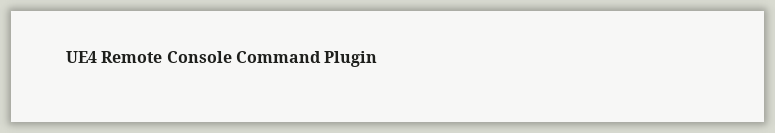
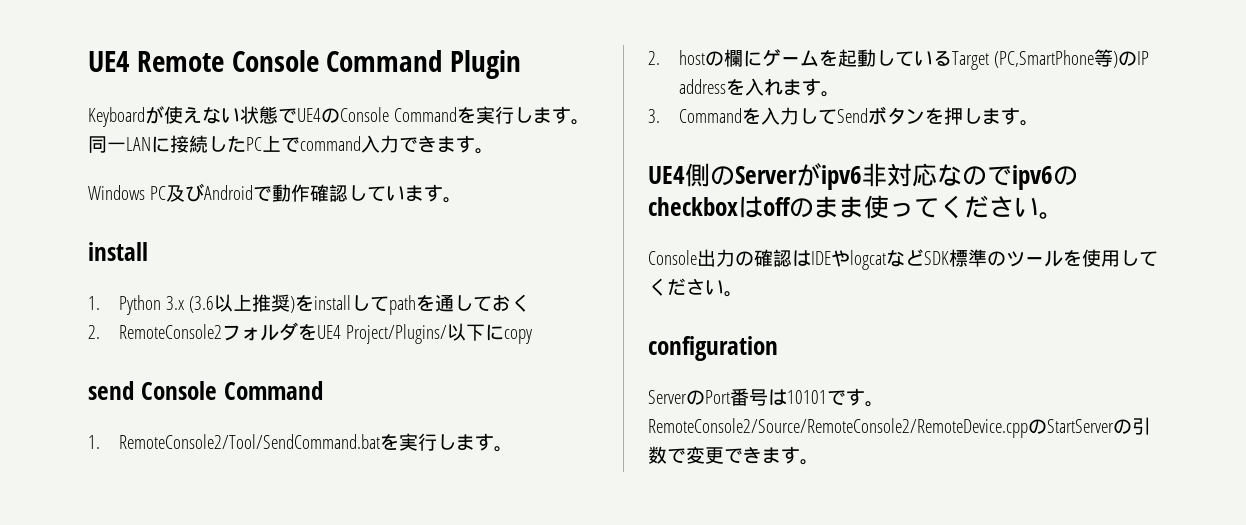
+ Keyboardが使えない状態でUE4のConsole Commandを実行します。同一LANに接続したPC上でcommand入力できます。
+ Windows PC及びAndroidで動作確認しています。
+ install
+ 1. Python 3.x (3.6以上推奨)をinstallしてpathを通しておく
+ 2. RemoteConsole2フォルダをUE4 Project/Plugins/以下にcopy
+ send Console Command
+ 1. RemoteConsole2/Tool/SendCommand.batを実行します。
+ 2. hostの欄にゲームを起動しているTarget (PC,SmartPhone等)のIP addressを入れます。
+ 3. Commandを入力してSendボタンを押します。
+ UE4側のServerがipv6非対応なのでipv6のcheckboxはoffのまま使ってください。
+ Console出力の確認はIDEやlogcatなどSDK標準のツールを使用してください。
+ configuration
+ ServerのPort番号は10101です。RemoteConsole2/Source/RemoteConsole2/RemoteDevice.cppのStartServerの引数で変更できます。

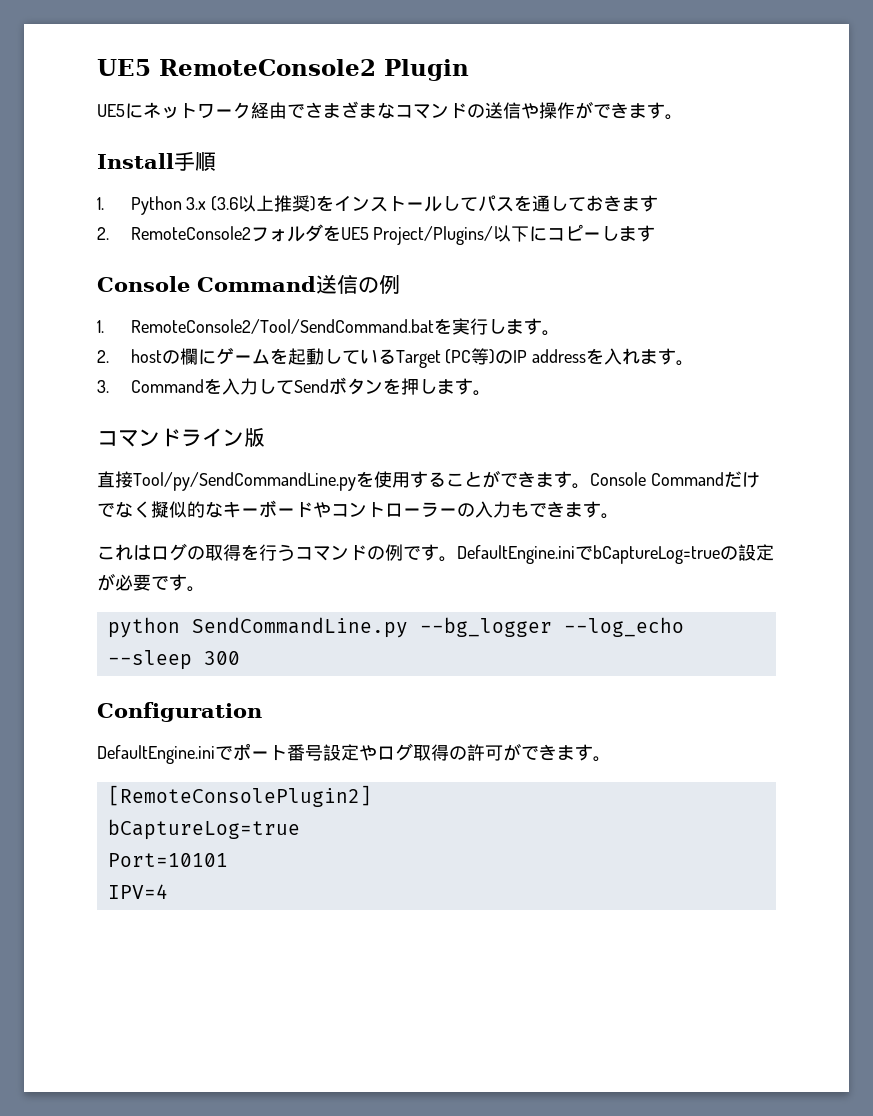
- UE4 Remote Console Command Plugin
- Keyboardが使えない状態でUE4のConsole Commandを実行します。同一LANに接続したPC上でcommand入力できます。
- Windows PC及びAndroidで動作確認しています。
- install
+ UE5 RemoteConsole2 Plugin
+ UE5にネットワーク経由でさまざまなコマンドの送信や操作ができます。
+ Install手順
- 1. Python 3.x (3.6以上推奨)をinstallしてpathを通しておく
+ 1. Python 3.x (3.6以上推奨)をインストールしてパスを通しておきます
- 2. RemoteConsole2フォルダをUE4 Project/Plugins/以下にcopy
- send Console Command
+ 2. RemoteConsole2フォルダをUE5 Project/Plugins/以下にコピーします
+ Console Command送信の例
- 2. hostの欄にゲームを起動しているTarget (PC,SmartPhone等)のIP addressを入れます。
+ 2. hostの欄にゲームを起動しているTarget (PC等)のIP addressを入れます。
- UE4側のServerがipv6非対応なのでipv6のcheckboxはoffのまま使ってください。
- Console出力の確認はIDEやlogcatなどSDK標準のツールを使用してください。
- configuration
- ServerのPort番号は10101です。RemoteConsole2/Source/RemoteConsole2/RemoteDevice.cppのStartServerの引数で変更できます。
+ コマンドライン版
+ 直接Tool/py/SendCommandLine.pyを使用することができます。Console Commandだけでなく擬似的なキーボードやコントローラーの入力もできます。
+ これはログの取得を行うコマンドの例です。DefaultEngine.iniでbCaptureLog=trueの設定が必要です。
+ python SendCommandLine.py --bg_logger --log_echo --sleep 300
+ Configuration
+ DefaultEngine.iniでポート番号設定やログ取得の許可ができます。
+ [RemoteConsolePlugin2]
+ bCaptureLog=true
+ Port=10101
+ IPV=4

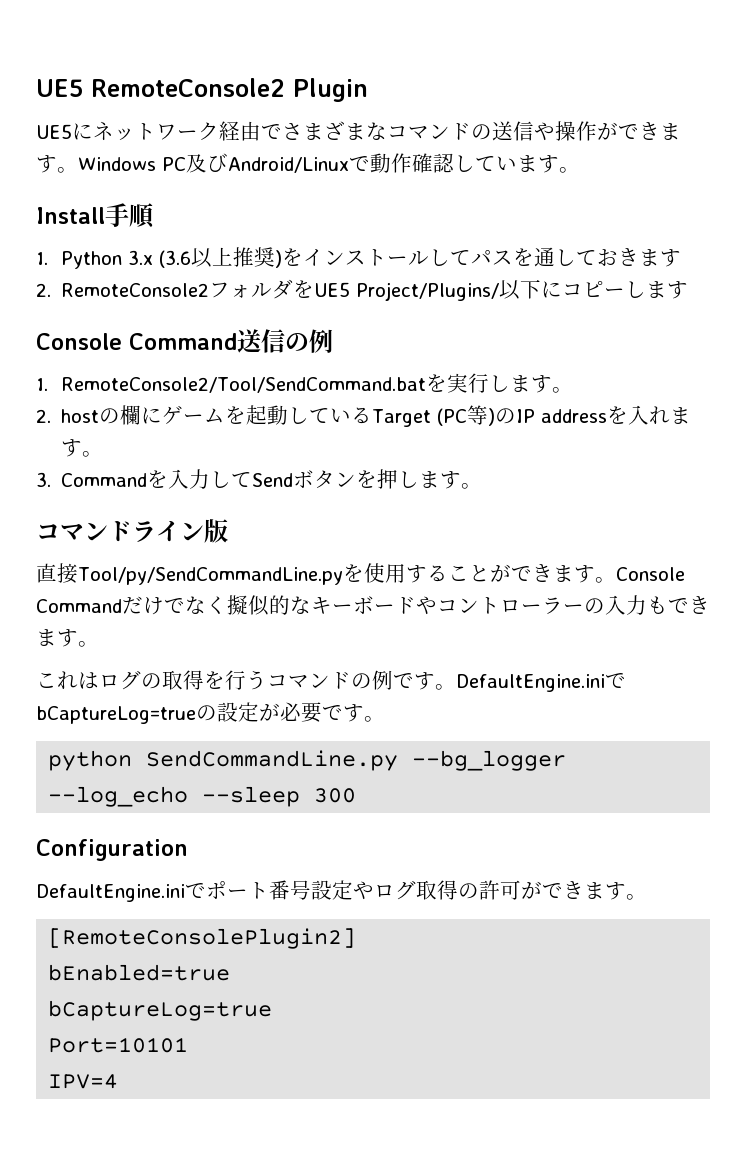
+ Windows PC及びAndroid/Linuxで動作確認しています。
+ bEnabled=true

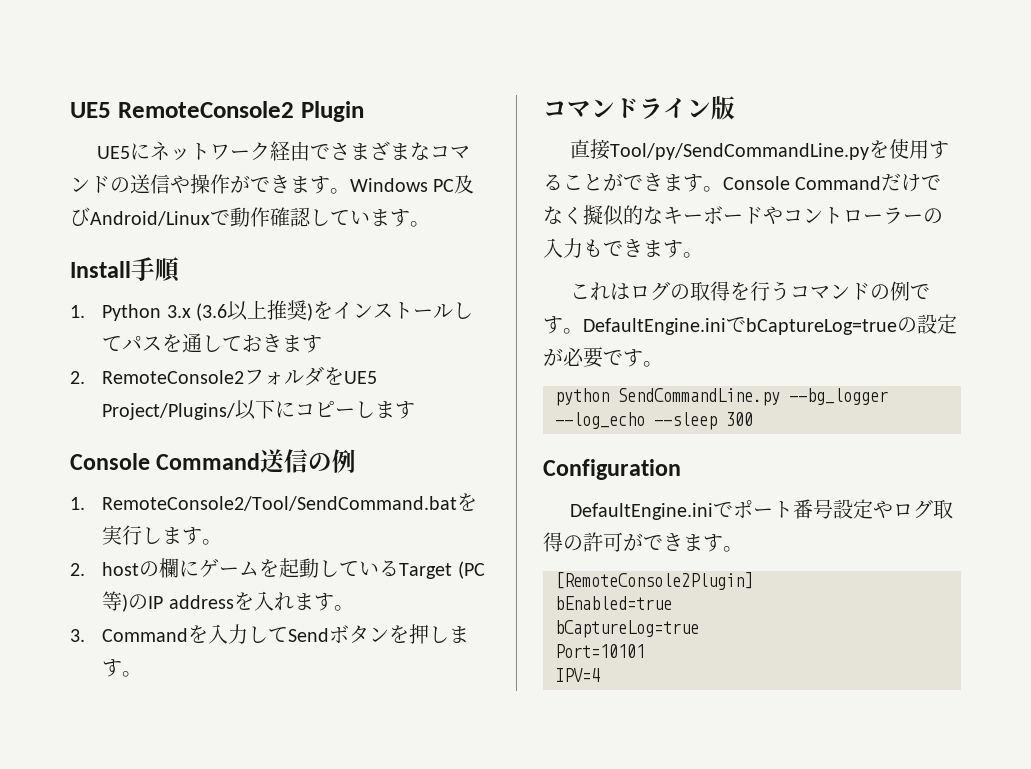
- [RemoteConsolePlugin2]
+ [RemoteConsole2Plugin]

